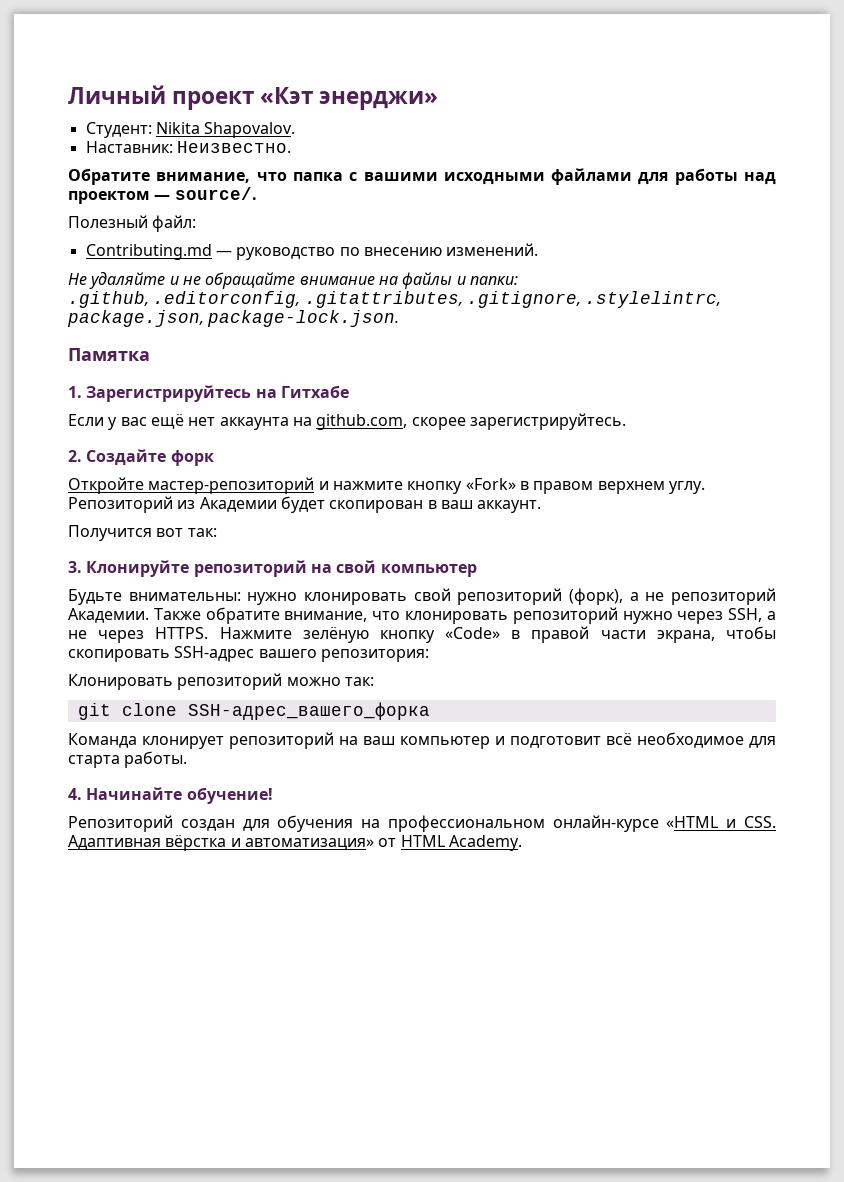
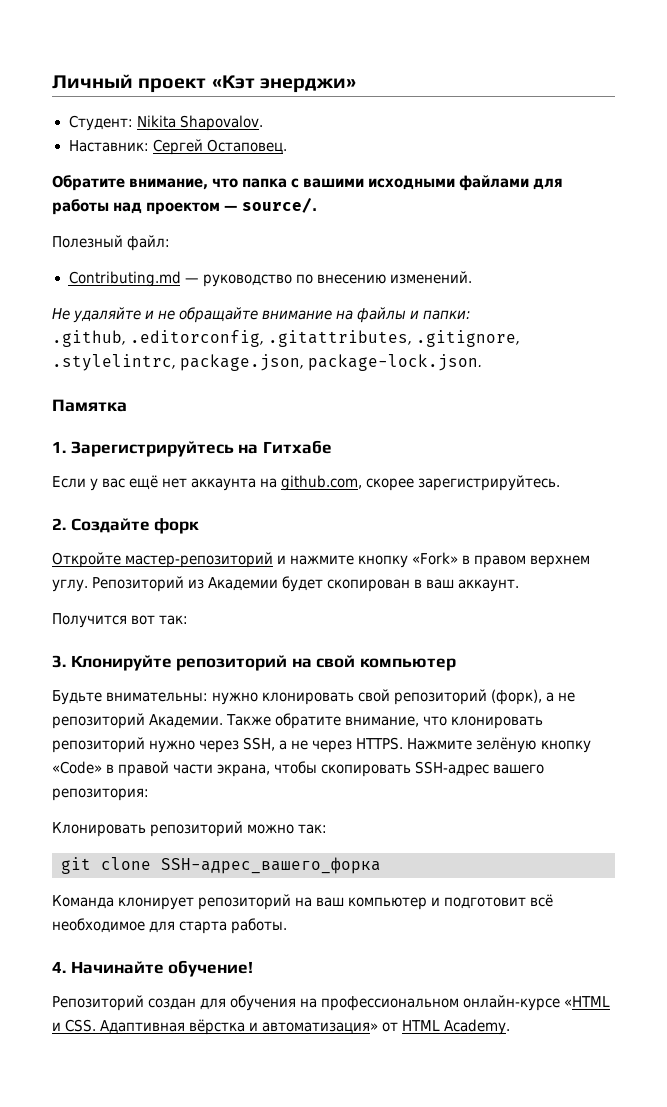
- Наставник: Неизвестно.
+ Наставник: Сергей Остаповец.

